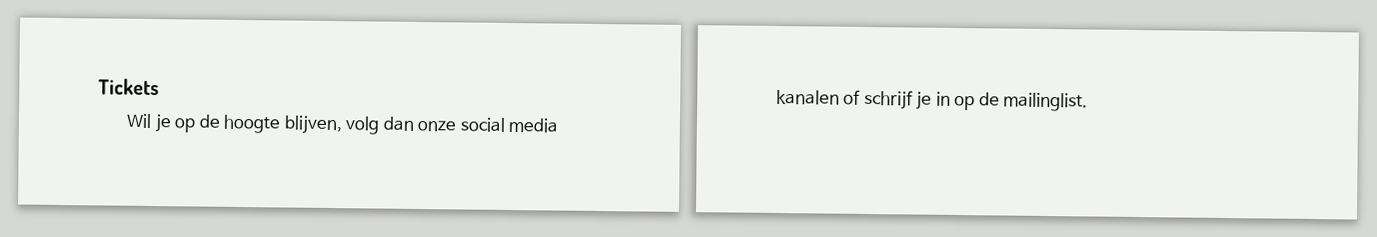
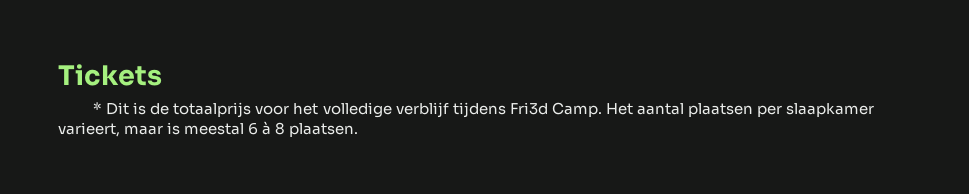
- Wil je op de hoogte blijven, volg dan onze social media kanalen of schrijf je in op de mailinglist.
+ * Dit is de totaalprijs voor het volledige verblijf tijdens Fri3d Camp. Het aantal plaatsen per slaapkamer varieert, maar is meestal 6 à 8 plaatsen.

